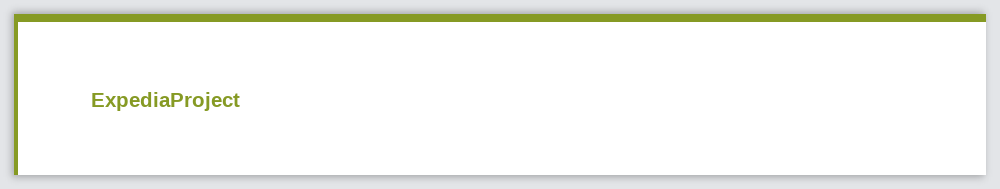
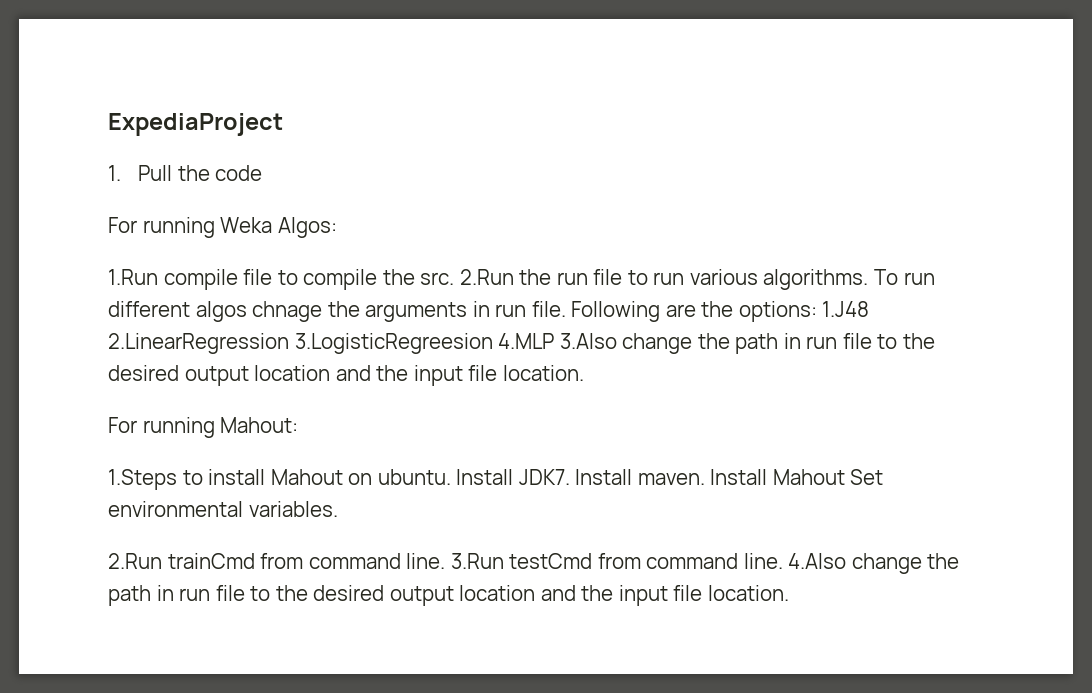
+ 1. Pull the code
+ For running Weka Algos:
+ 1.Run compile file to compile the src. 2.Run the run file to run various algorithms. To run different algos chnage the arguments in run file. Following are the options: 1.J48 2.LinearRegression 3.LogisticRegreesion 4.MLP 3.Also change the path in run file to the desired output location and the input file location.
+ For running Mahout:
+ 1.Steps to install Mahout on ubuntu. Install JDK7. Install maven. Install Mahout Set environmental variables.
+ 2.Run trainCmd from command line. 3.Run testCmd from command line. 4.Also change the path in run file to the desired output location and the input file location.

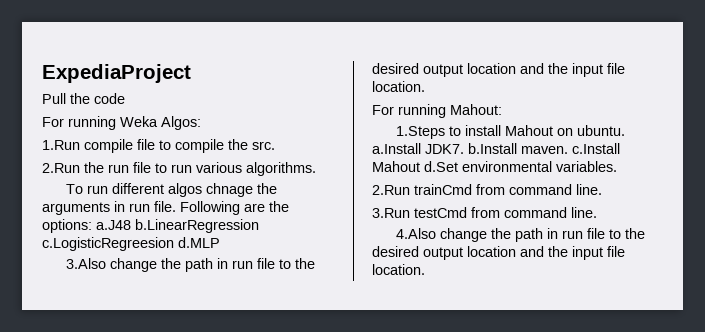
- 1. Pull the code
+ Pull the code
- 1.Run compile file to compile the src. 2.Run the run file to run various algorithms. To run different algos chnage the arguments in run file.
+ 1.Run compile file to compile the src.
+ 2.Run the run file to run various algorithms.
+ To run different algos chnage the arguments in run file.
- Following are the options: 1.J48 2.LinearRegression 3.LogisticRegreesion 4.MLP 3.Also change the path in run file to the desired output location and the input file location.
+ Following are the options: a.J48 b.LinearRegression c.LogisticRegreesion d.MLP
+ 3.Also change the path in run file to the desired output location and the input file location.
- 1.Steps to install Mahout on ubuntu. Install JDK7. Install maven. Install Mahout Set environmental variables.
+ 1.Steps to install Mahout on ubuntu. a.Install JDK7. b.Install maven. c.Install Mahout d.Set environmental variables.
- 2.Run trainCmd from command line. 3.Run testCmd from command line. 4.Also change the path in run file to the desired output location and the input file location.
+ 2.Run trainCmd from command line.
+ 3.Run testCmd from command line.
+ 4.Also change the path in run file to the desired output location and the input file location.

